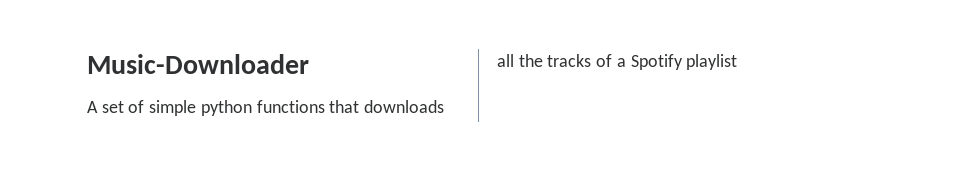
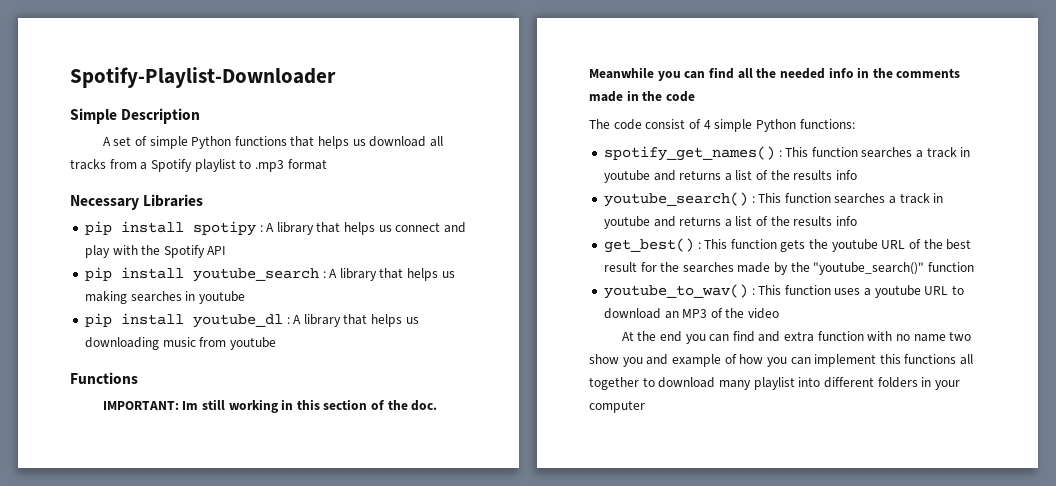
- Music-Downloader
+ Spotify-Playlist-Downloader
+ Simple Description
- A set of simple python functions that downloads all the tracks of a Spotify playlist
+ A set of simple Python functions that helps us download all tracks from a Spotify playlist to .mp3 format
+ Necessary Libraries
+ pip install spotipy : A library that helps us connect and play with the Spotify API
+ pip install youtube_search : A library that helps us making searches in youtube
+ pip install youtube_dl : A library that helps us downloading music from youtube
+ Functions
+ IMPORTANT: Im still working in this section of the doc. Meanwhile you can find all the needed info in the comments made in the code
+ The code consist of 4 simple Python functions:
+ spotify_get_names() : This function searches a track in youtube and returns a list of the results info
+ youtube_search() : This function searches a track in youtube and returns a list of the results info
+ get_best() : This function gets the youtube URL of the best result for the searches made by the "youtube_search()" function
+ youtube_to_wav() : This function uses a youtube URL to download an MP3 of the video
+ At the end you can find and extra function with no name two show you and example of how you can implement this functions all together to download many playlist into different folders in your computer

